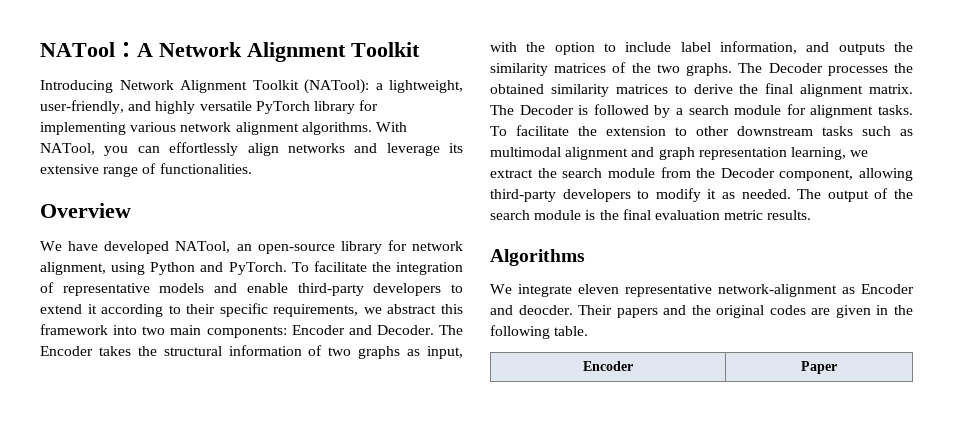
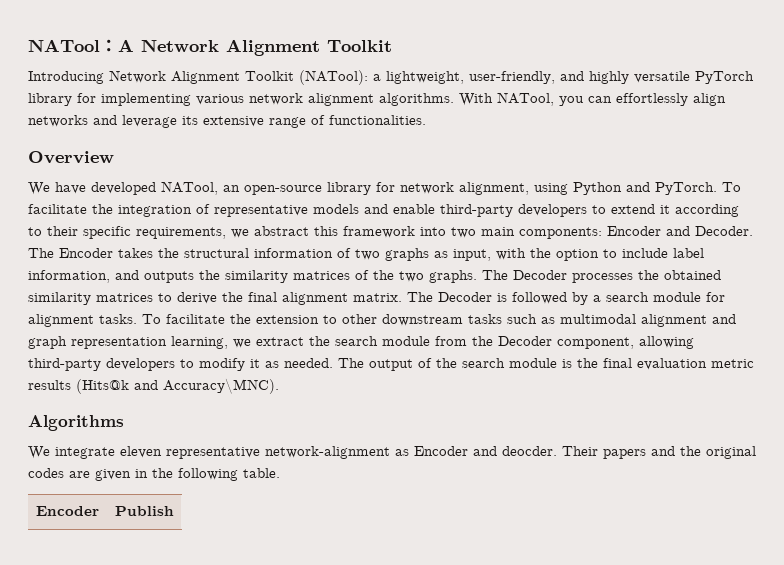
- The output of the search module is the final evaluation metric results.
+ The output of the search module is the final evaluation metric results (Hits@k and Accuracy\MNC).
- Encoder | Paper
+ Encoder | Publish

